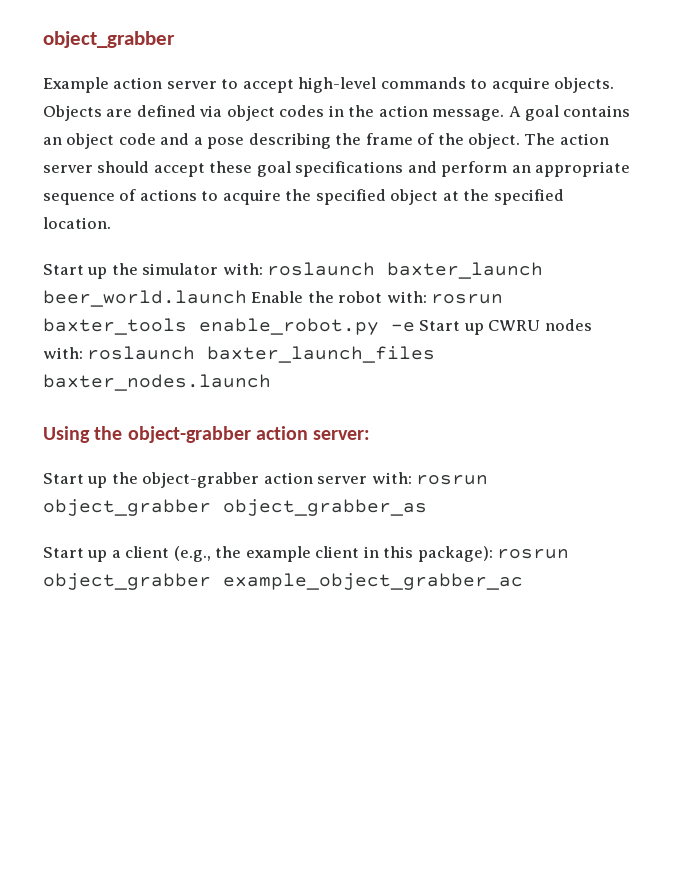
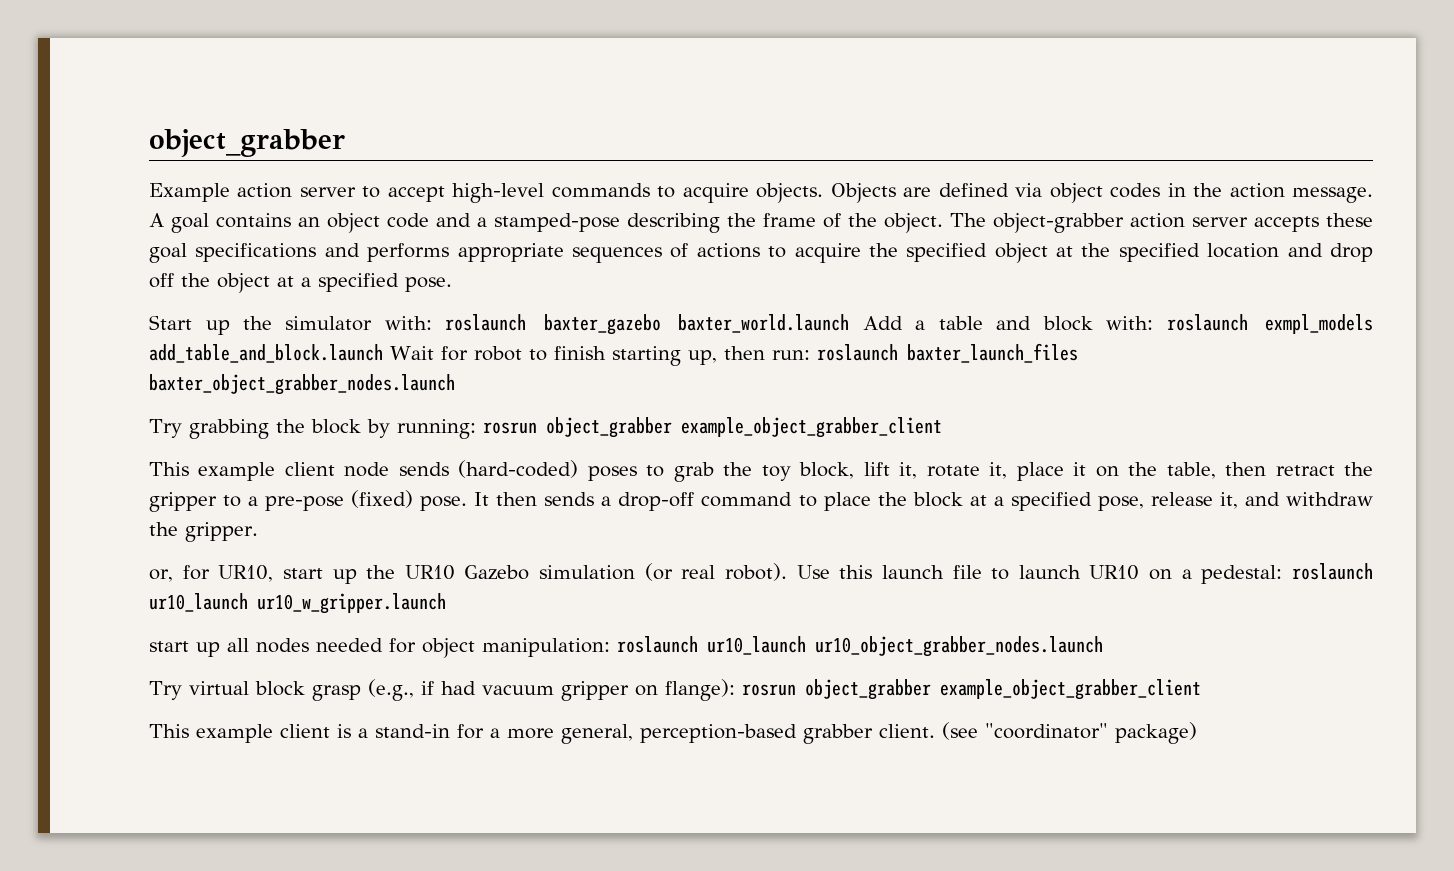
- A goal contains an object code and a pose describing the frame of the object.
+ A goal contains an object code and a stamped-pose describing the frame of the object.
- The action server should accept these goal specifications and perform an appropriate sequence of actions to acquire the specified object at the specified location.
+ The object-grabber action server accepts these goal specifications and performs appropriate sequences of actions to acquire the specified object at the specified location and drop off the object at a specified pose.
- Start up the simulator with: roslaunch baxter_launch beer_world.launch Enable the robot with: rosrun baxter_tools enable_robot.py -e Start up CWRU nodes with: roslaunch baxter_launch_files baxter_nodes.launch
- Using the object-grabber action server:
- Start up the object-grabber action server with: rosrun object_grabber object_grabber_as
- Start up a client (e.g., the example client in this package): rosrun object_grabber example_object_grabber_ac
+ Start up the simulator with: roslaunch baxter_gazebo baxter_world.launch Add a table and block with: roslaunch exmpl_models add_table_and_block.launch Wait for robot to finish starting up, then run: roslaunch baxter_launch_files baxter_object_grabber_nodes.launch
+ Try grabbing the block by running: rosrun object_grabber example_object_grabber_client
+ This example client node sends (hard-coded) poses to grab the toy block, lift it, rotate it, place it on the table, then retract the gripper to a pre-pose (fixed) pose. It then sends a drop-off command to place the block at a specified pose, release it, and withdraw the gripper.
+ or, for UR10, start up the UR10 Gazebo simulation (or real robot). Use this launch file to launch UR10 on a pedestal: roslaunch ur10_launch ur10_w_gripper.launch
+ start up all nodes needed for object manipulation: roslaunch ur10_launch ur10_object_grabber_nodes.launch
+ Try virtual block grasp (e.g., if had vacuum gripper on flange): rosrun object_grabber example_object_grabber_client
+ This example client is a stand-in for a more general, perception-based grabber client. (see "coordinator" package)

